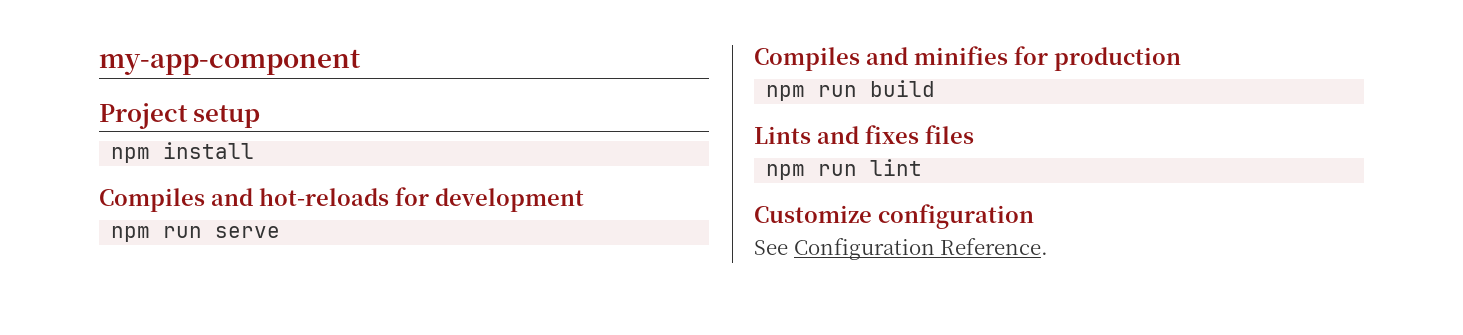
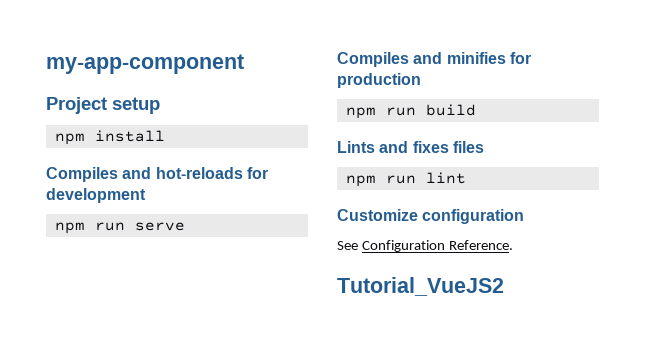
+ Tutorial_VueJS2

